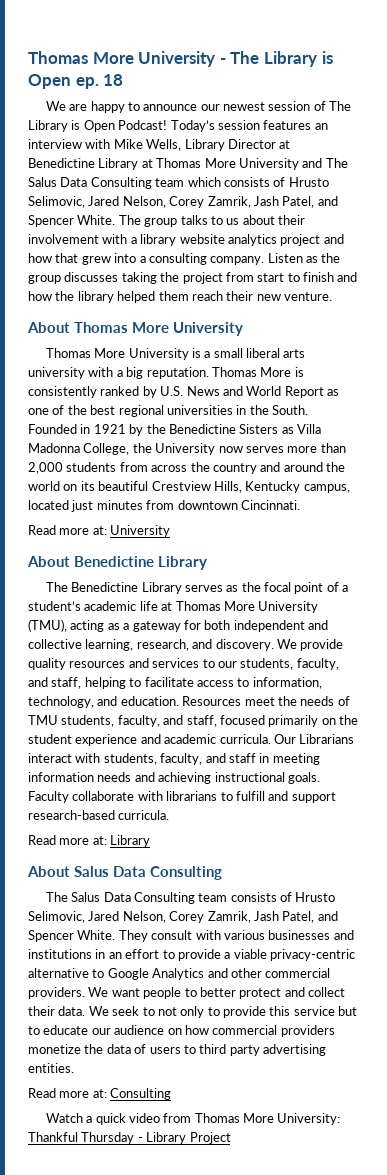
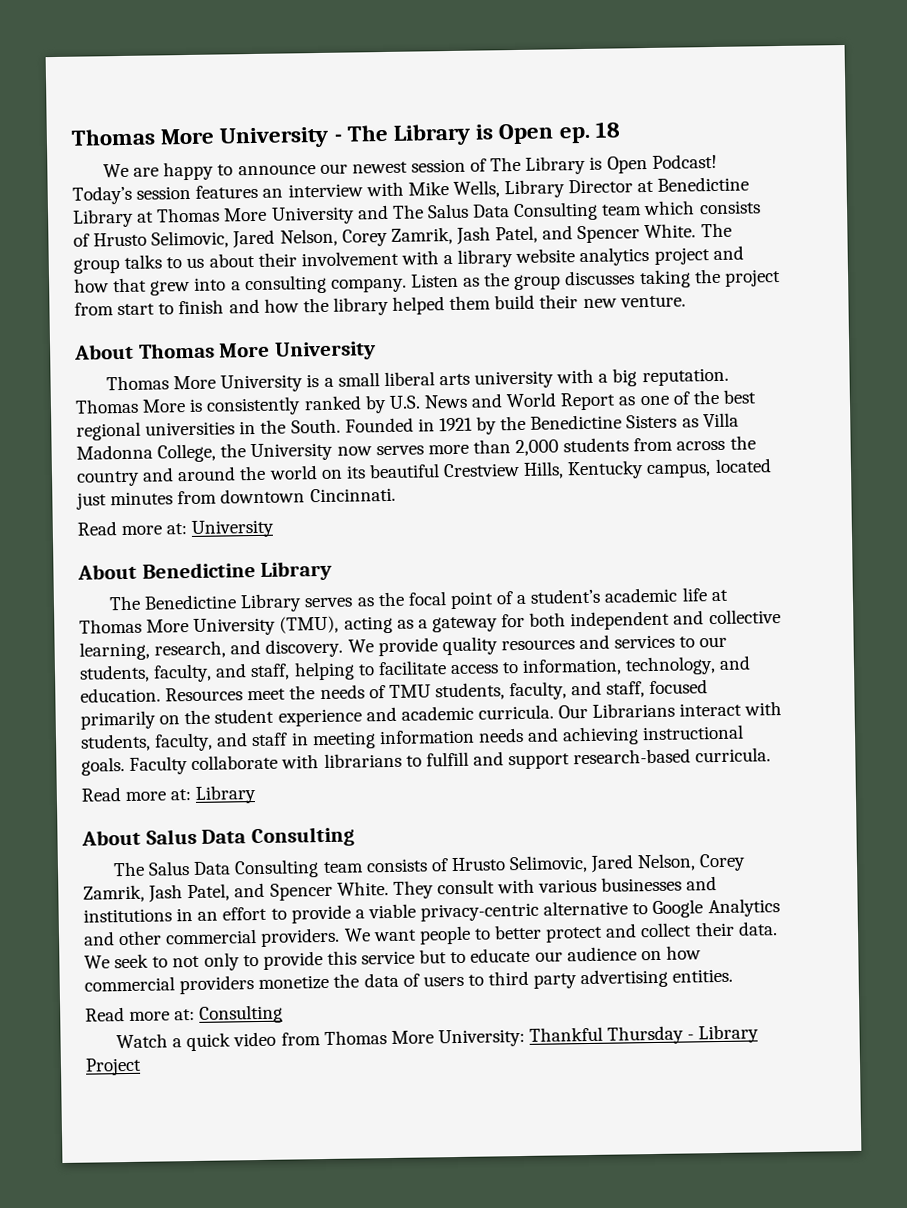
- Listen as the group discusses taking the project from start to finish and how the library helped them reach their new venture.
+ Listen as the group discusses taking the project from start to finish and how the library helped them build their new venture.

